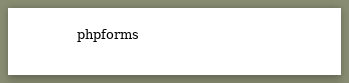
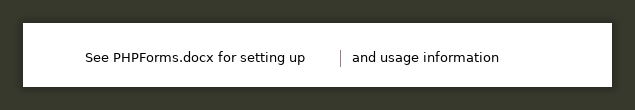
- phpforms
+ See PHPForms.docx for setting up and usage information

